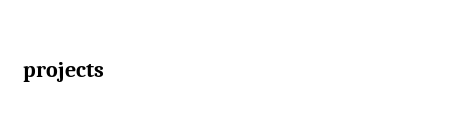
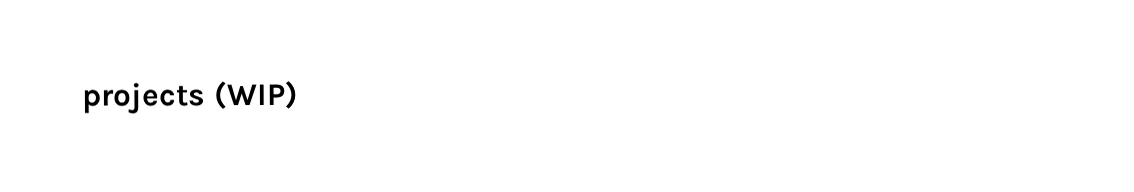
- projects
+ projects (WIP)

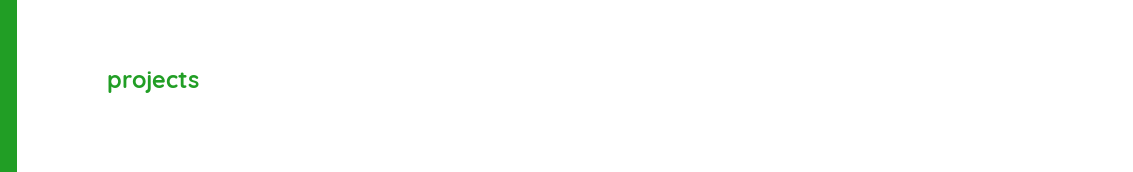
- projects (WIP)
+ projects

